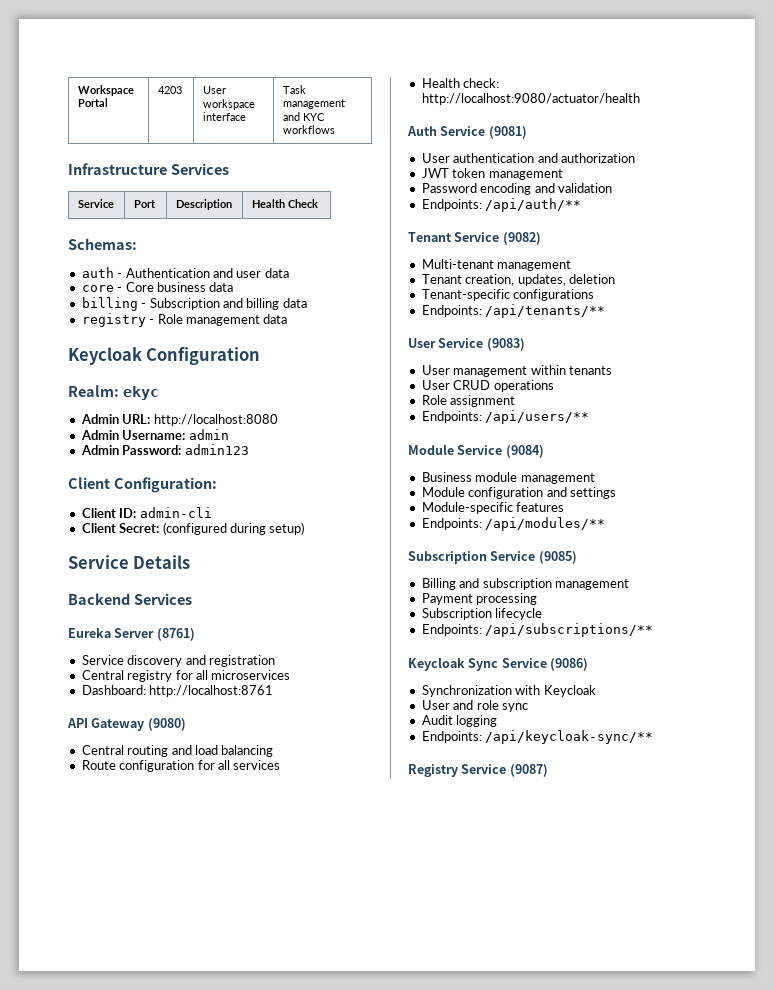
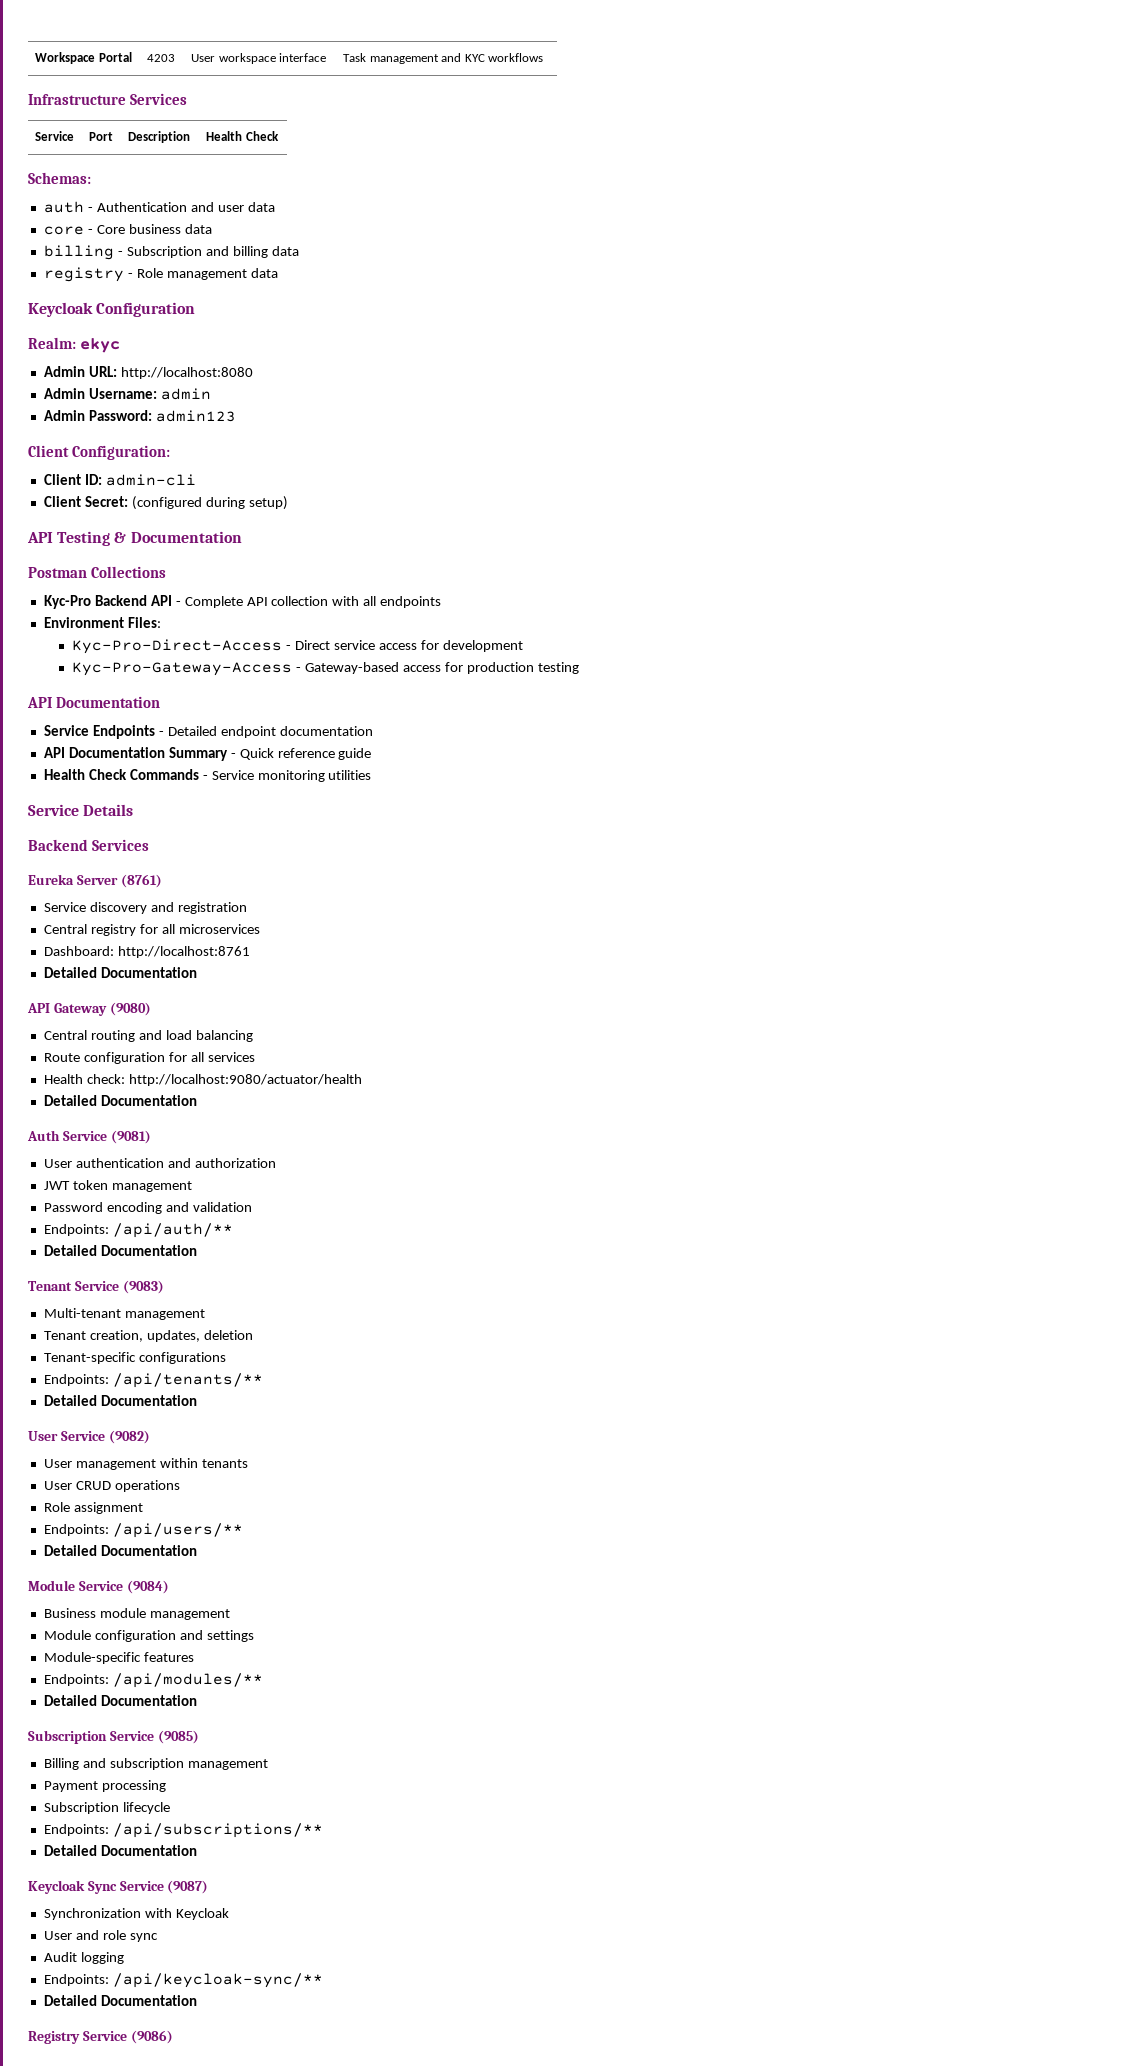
+ API Testing & Documentation
+ Postman Collections
+ Kyc-Pro Backend API - Complete API collection with all endpoints
+ Environment Files:
+ Kyc-Pro-Direct-Access - Direct service access for development
+ Kyc-Pro-Gateway-Access - Gateway-based access for production testing
+ API Documentation
+ Service Endpoints - Detailed endpoint documentation
+ API Documentation Summary - Quick reference guide
+ Health Check Commands - Service monitoring utilities
  Dashboard: http://localhost:8761
+ Detailed Documentation
  Health check: http://localhost:9080/actuator/health
+ Detailed Documentation
  Endpoints: /api/auth/**
+ Detailed Documentation
- Tenant Service (9082)
+ Tenant Service (9083)
  Endpoints: /api/tenants/**
+ Detailed Documentation
- User Service (9083)
+ User Service (9082)
  Endpoints: /api/users/**
+ Detailed Documentation
  Endpoints: /api/modules/**
+ Detailed Documentation
  Endpoints: /api/subscriptions/**
+ Detailed Documentation
- Keycloak Sync Service (9086)
+ Keycloak Sync Service (9087)
  Endpoints: /api/keycloak-sync/**
+ Detailed Documentation
- Registry Service (9087)
+ Registry Service (9086)

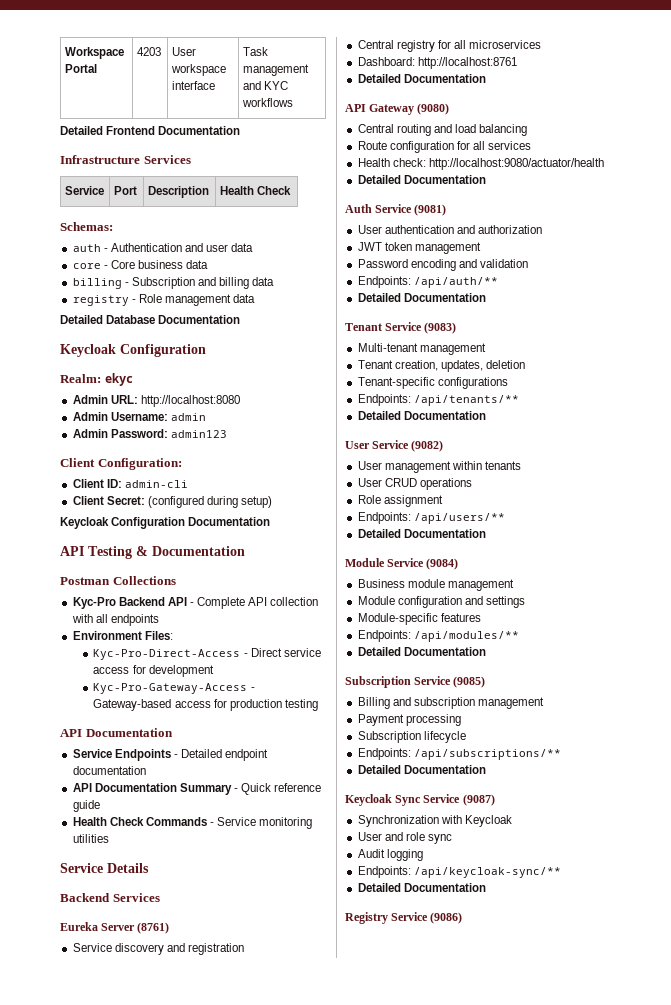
+ Detailed Frontend Documentation
+ Detailed Database Documentation
+ Keycloak Configuration Documentation

